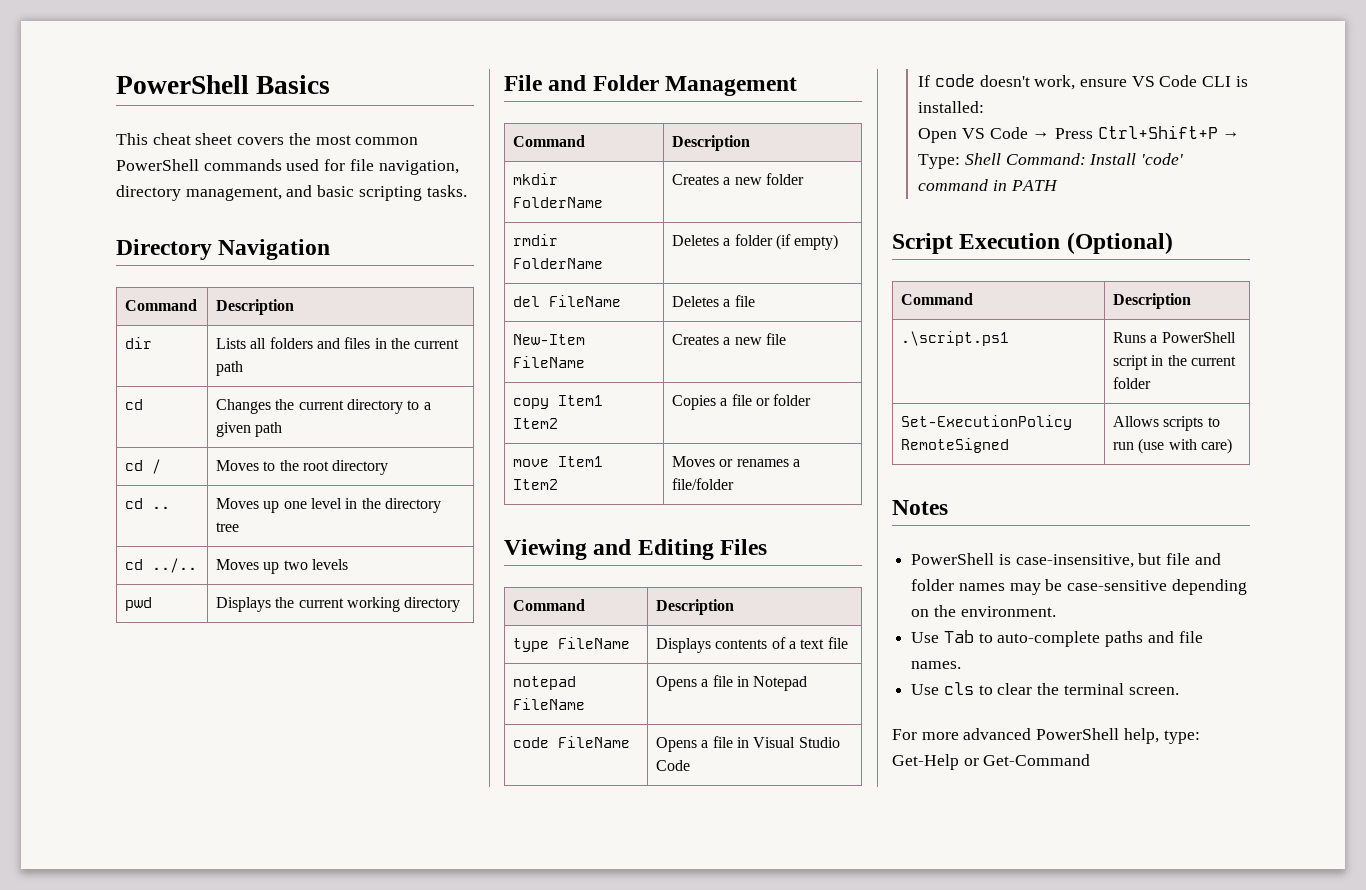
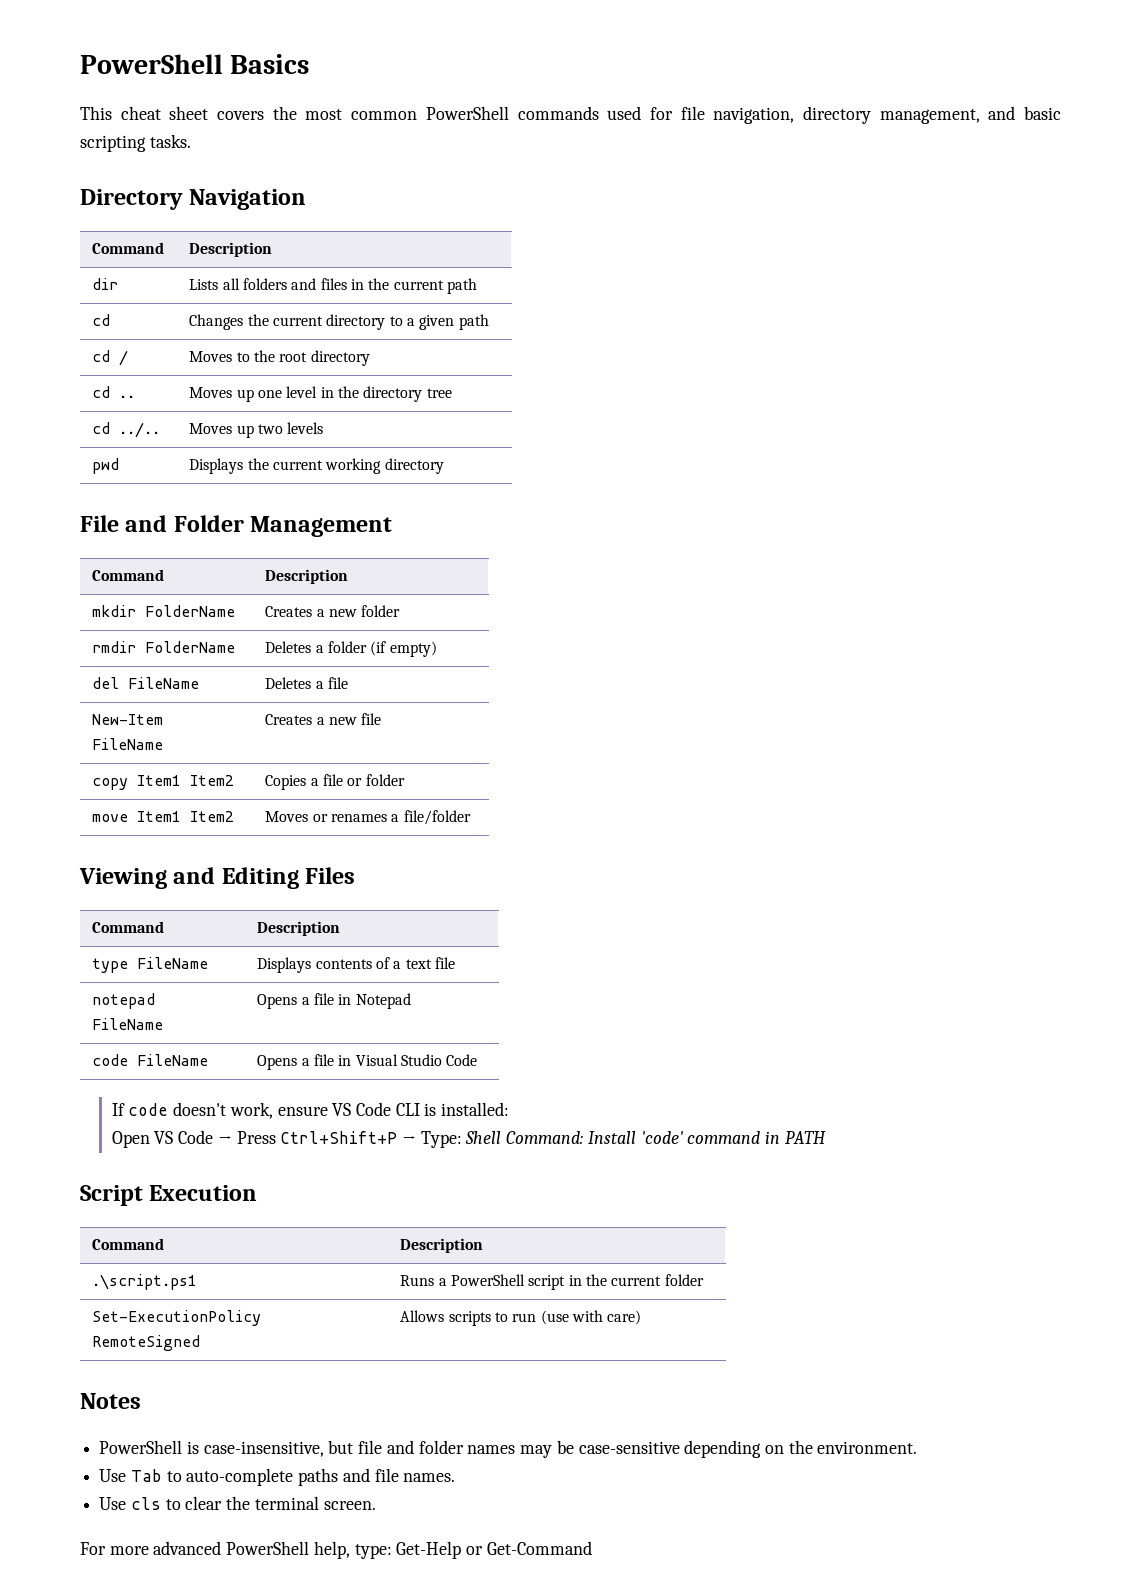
- Script Execution (Optional)
+ Script Execution

